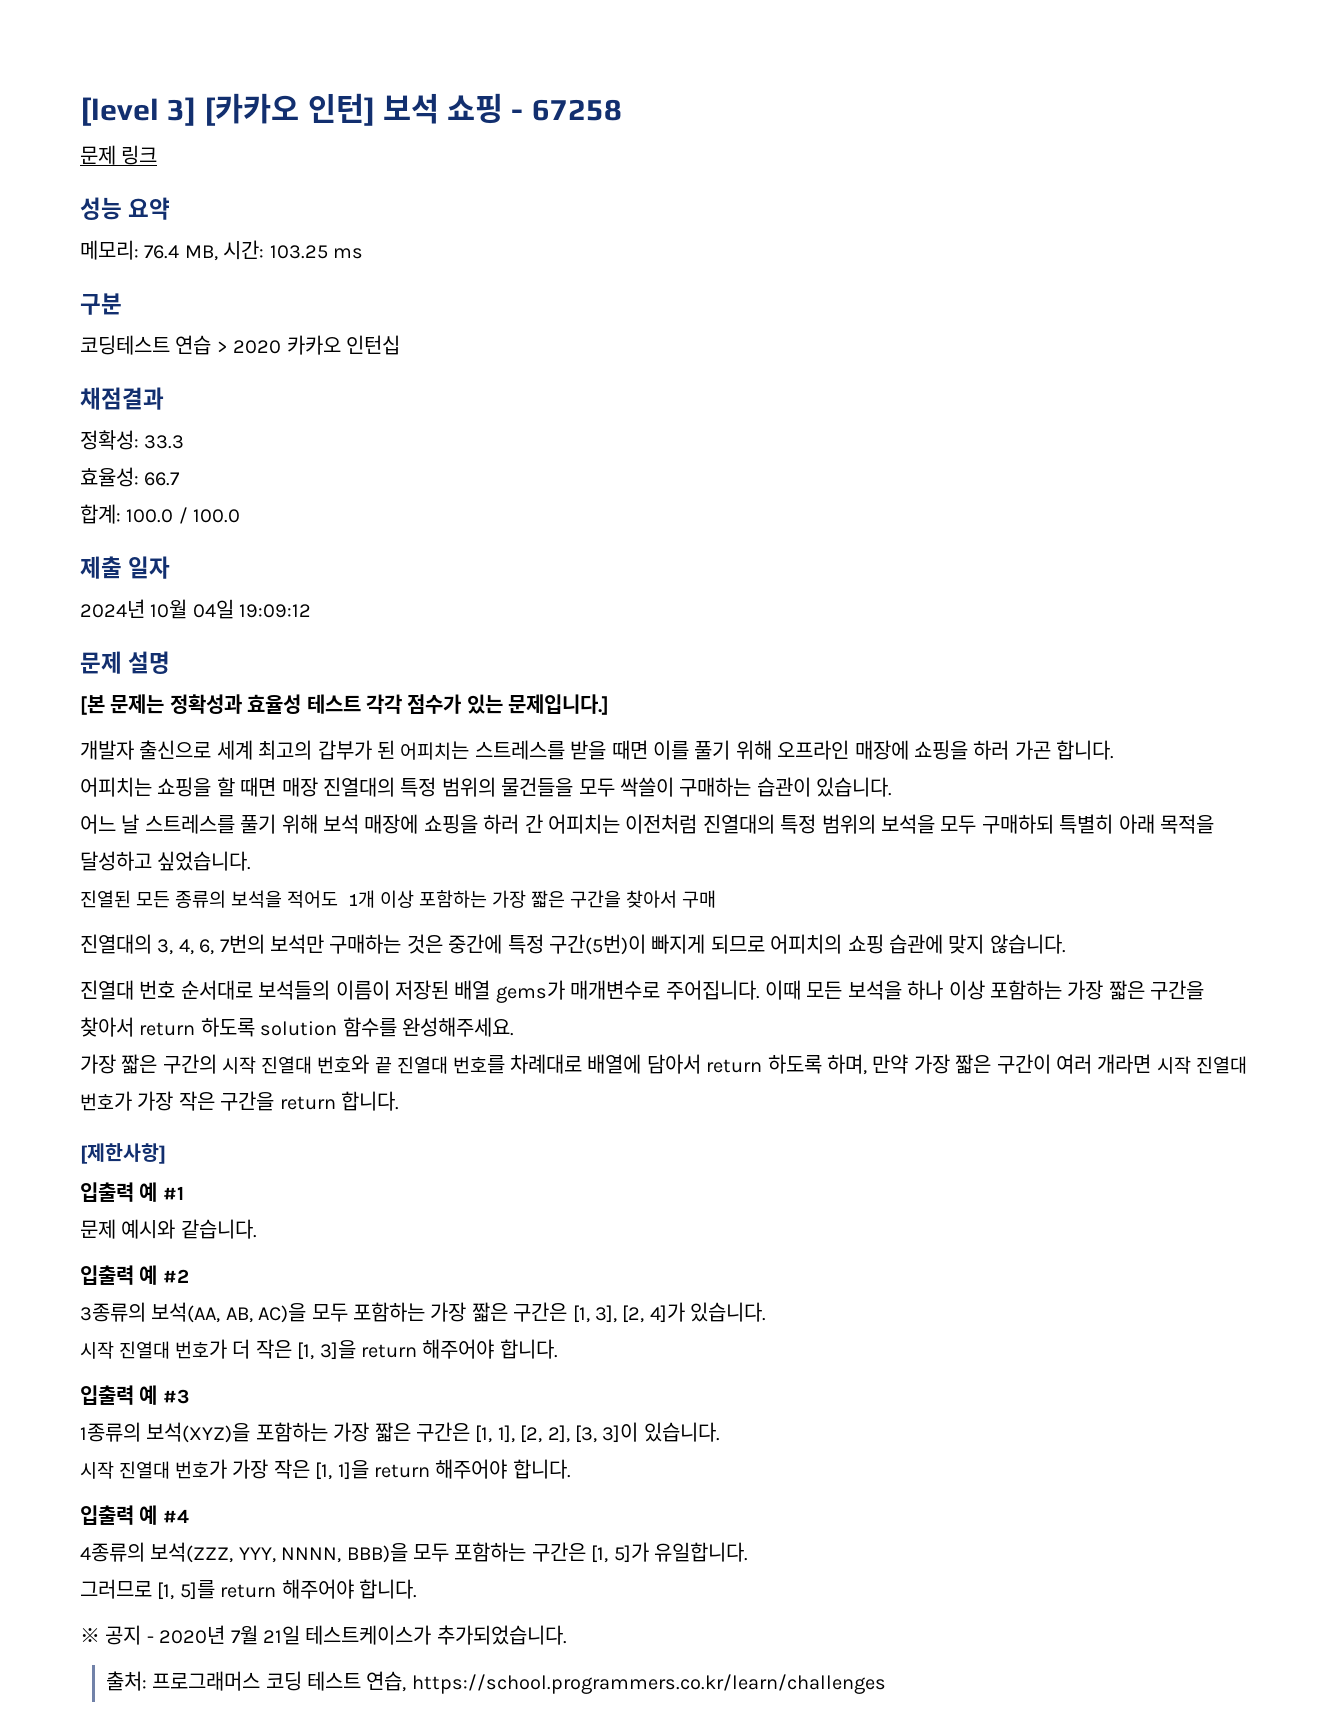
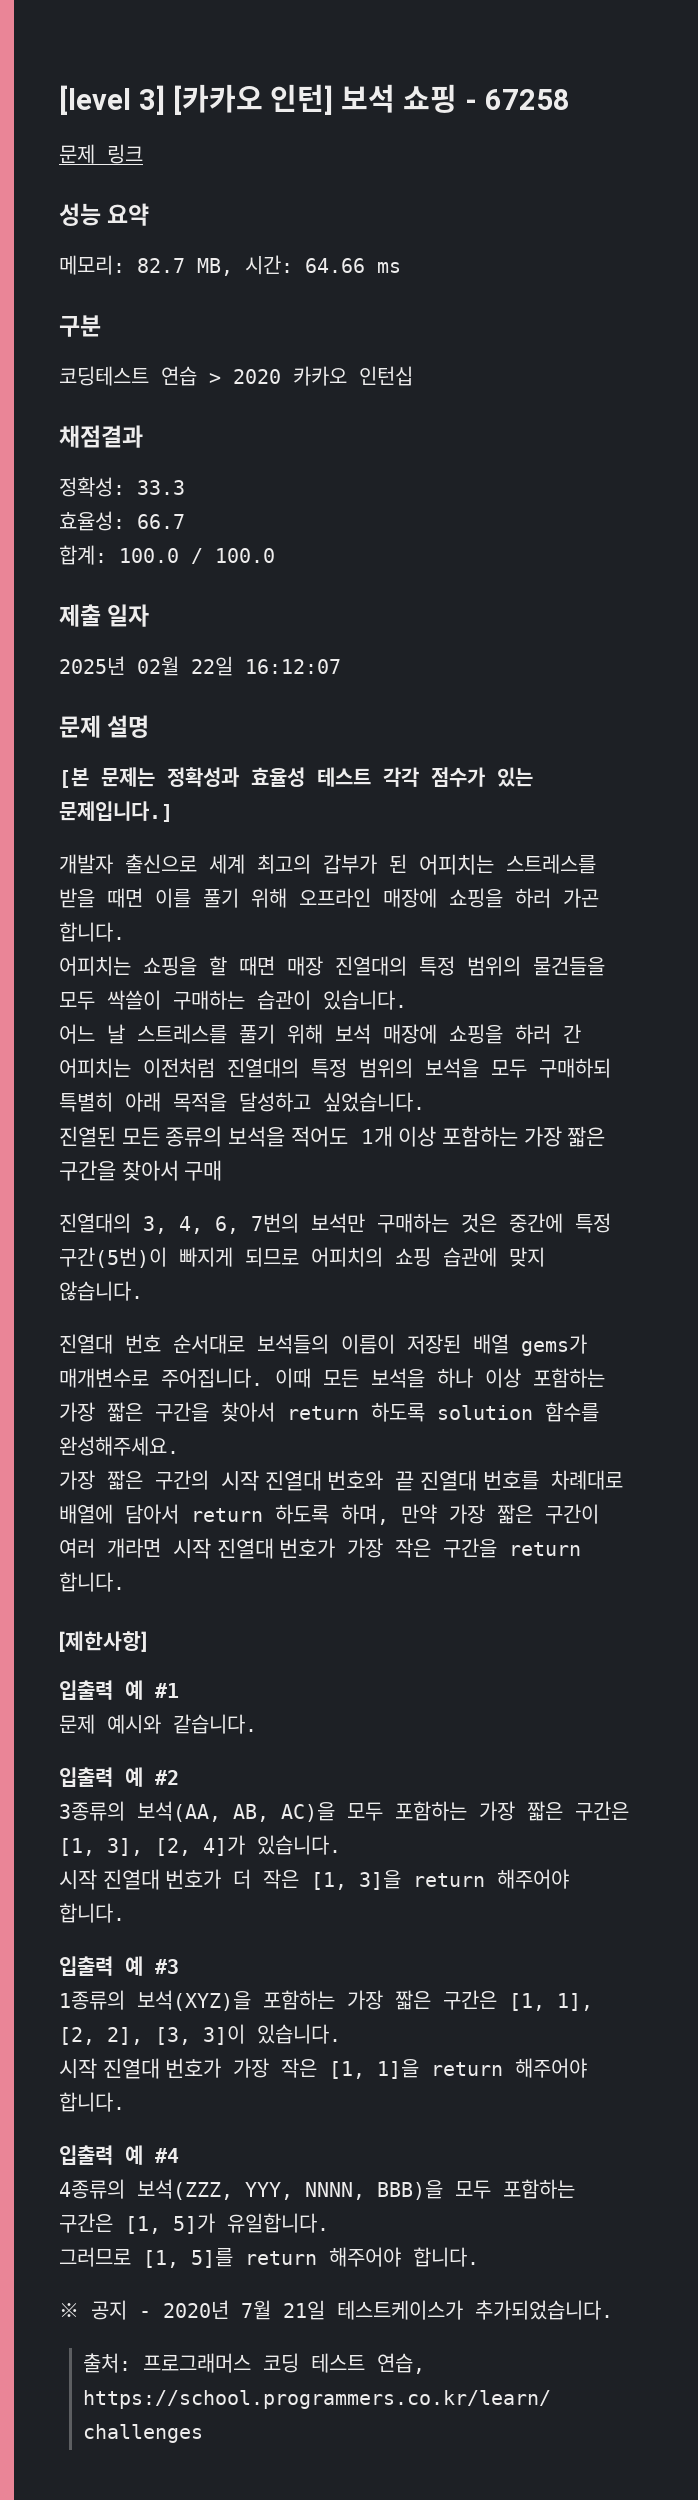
- 메모리: 76.4 MB, 시간: 103.25 ms
+ 메모리: 82.7 MB, 시간: 64.66 ms
- 2024년 10월 04일 19:09:12
+ 2025년 02월 22일 16:12:07

